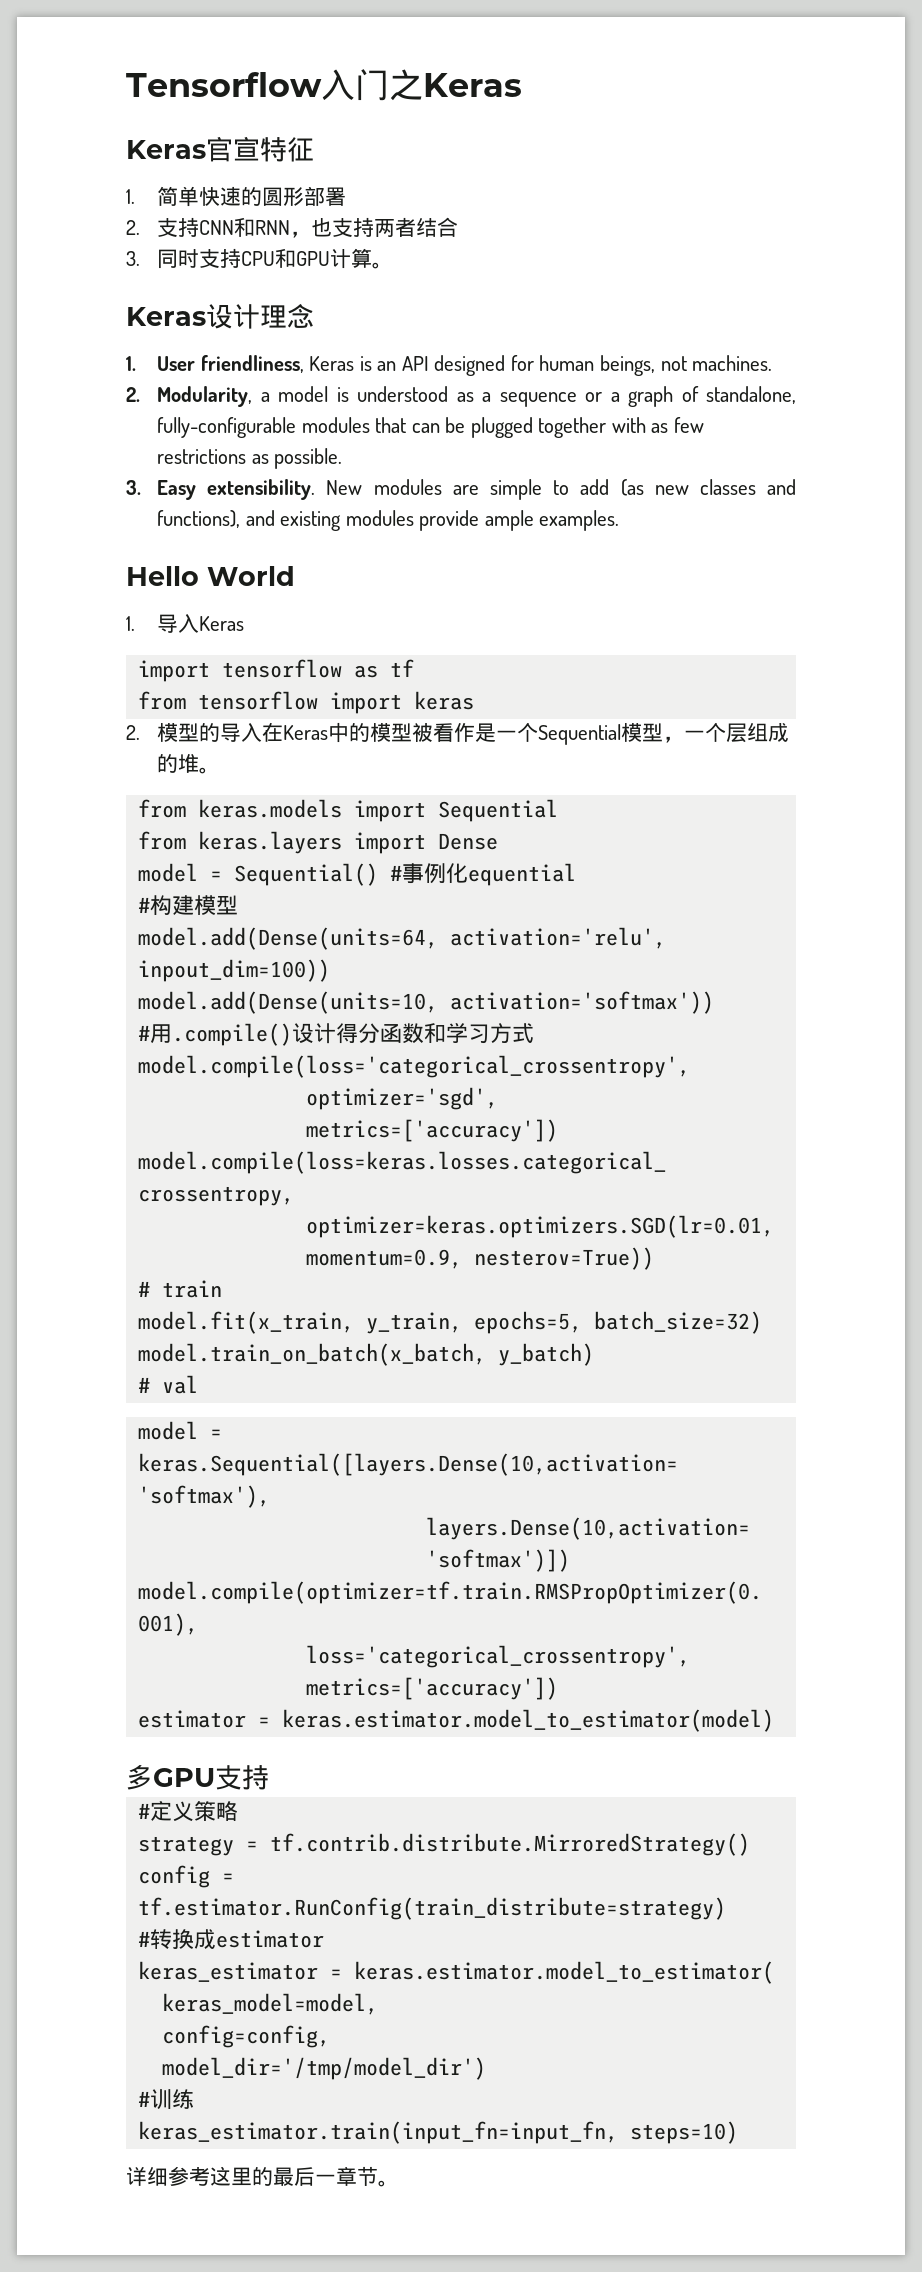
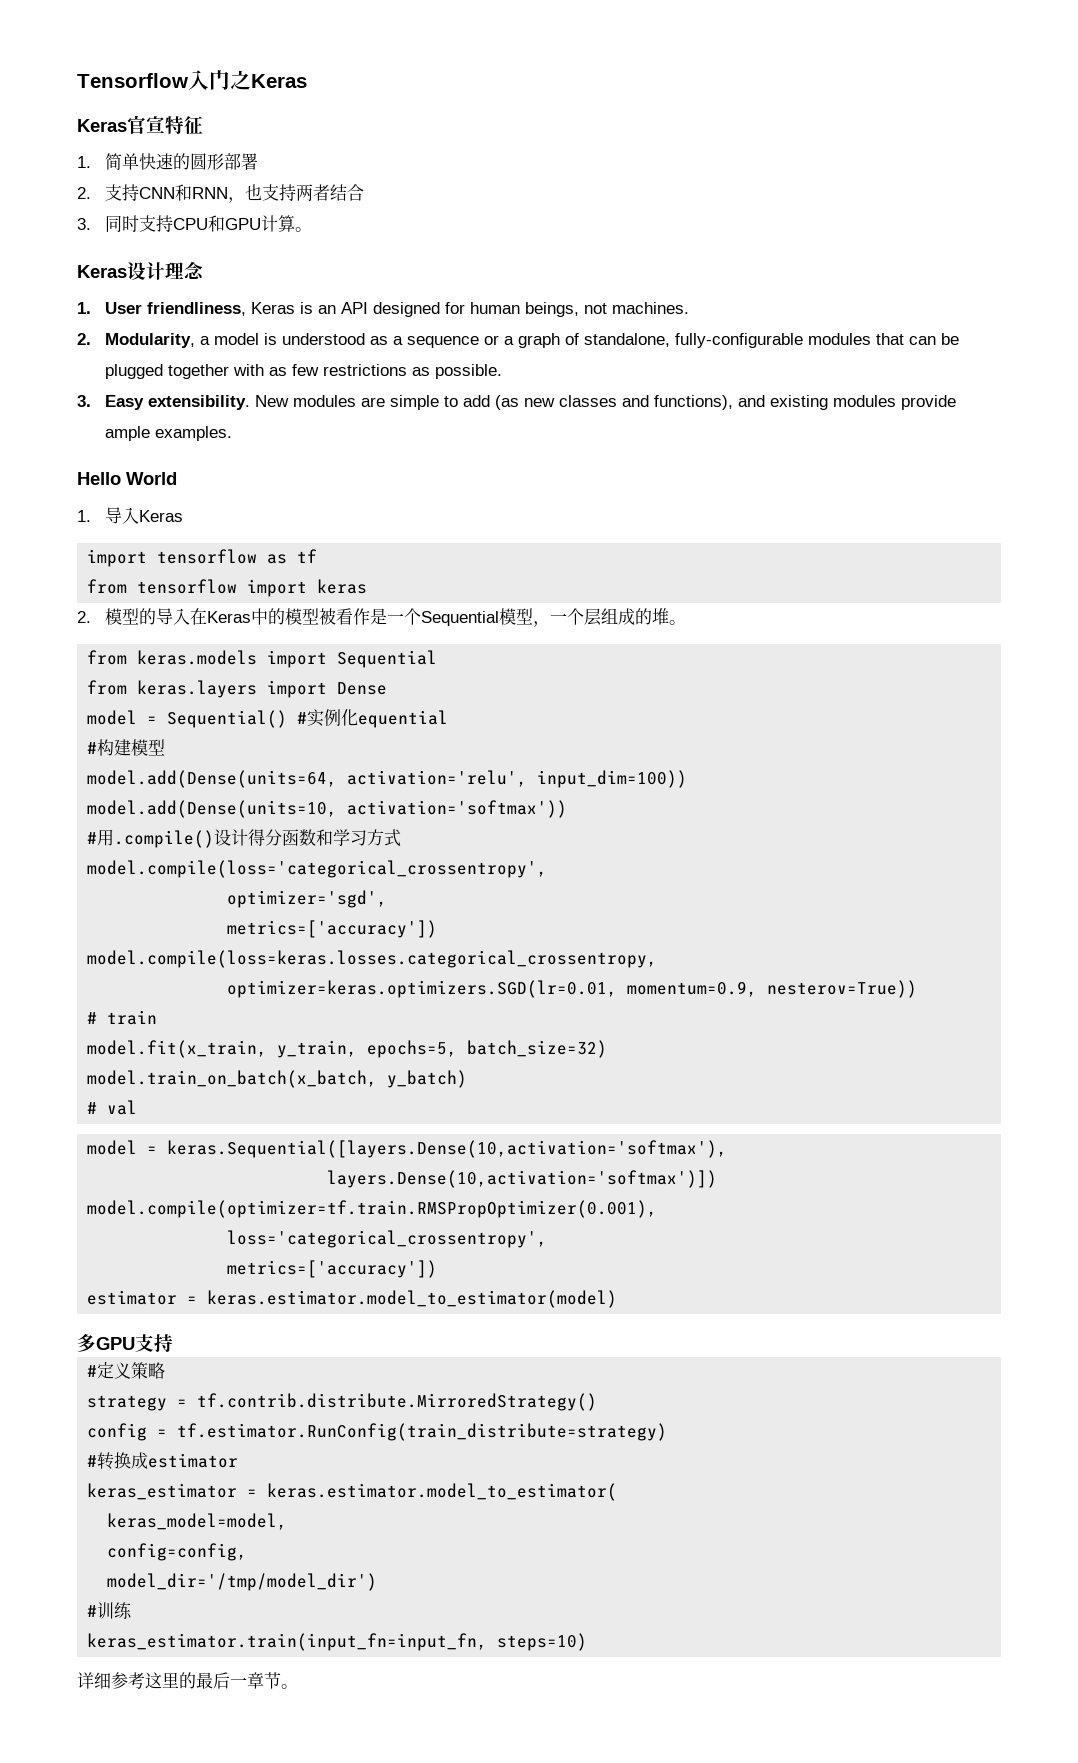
- model = Sequential() #事例化equential
+ model = Sequential() #实例化equential
- model.add(Dense(units=64, activation='relu', inpout_dim=100))
+ model.add(Dense(units=64, activation='relu', input_dim=100))

